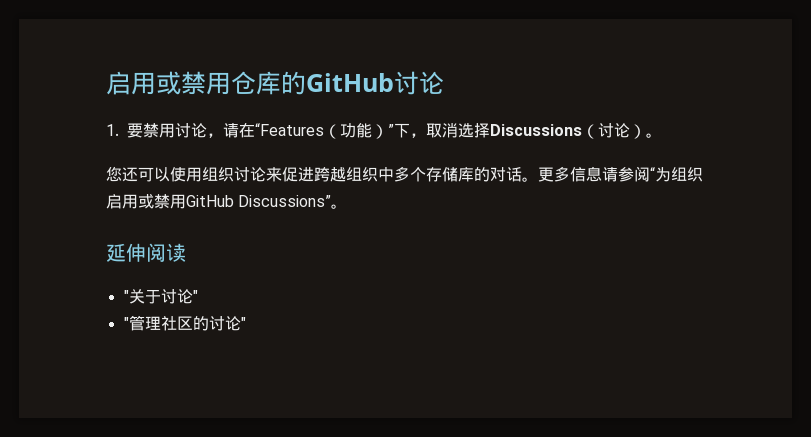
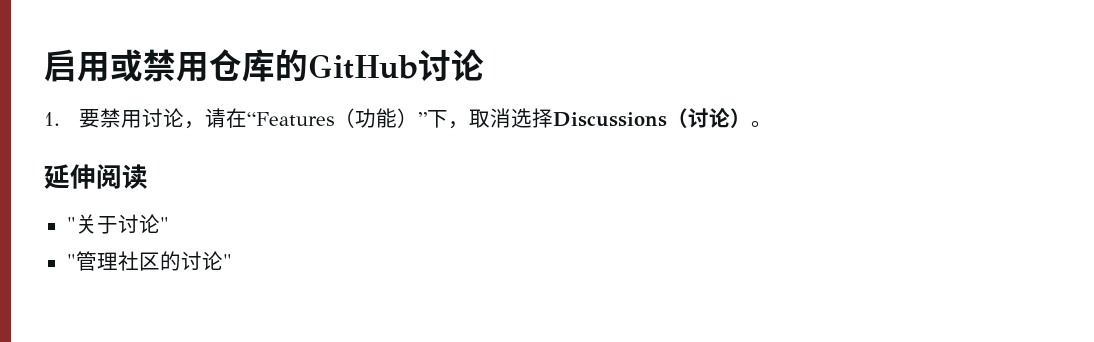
- 您还可以使用组织讨论来促进跨越组织中多个存储库的对话。更多信息请参阅“为组织启用或禁用GitHub Discussions”。

